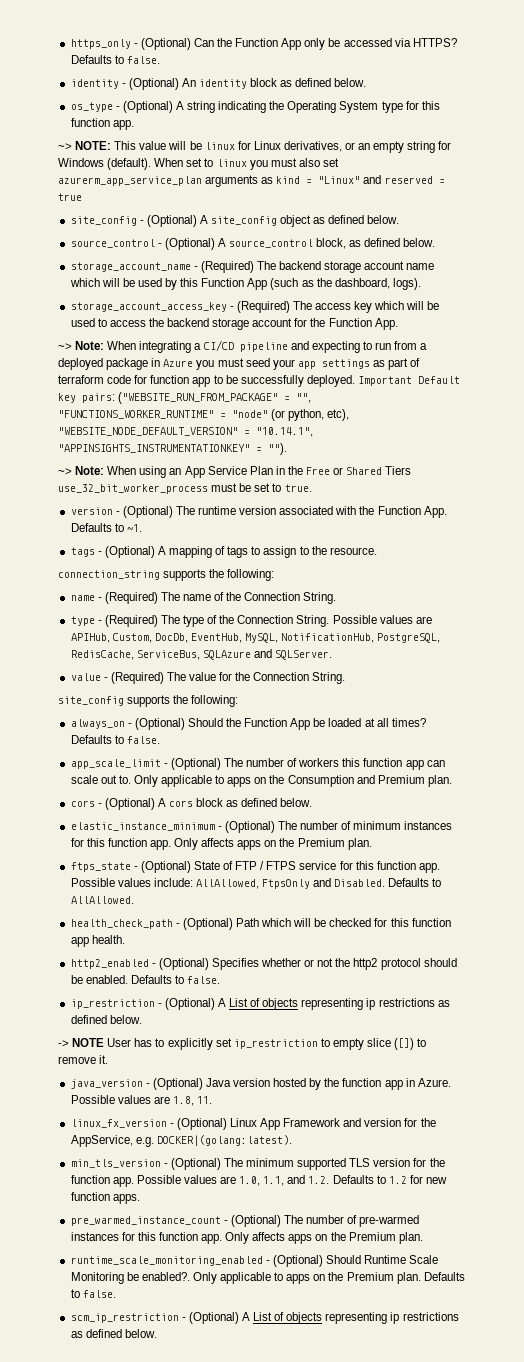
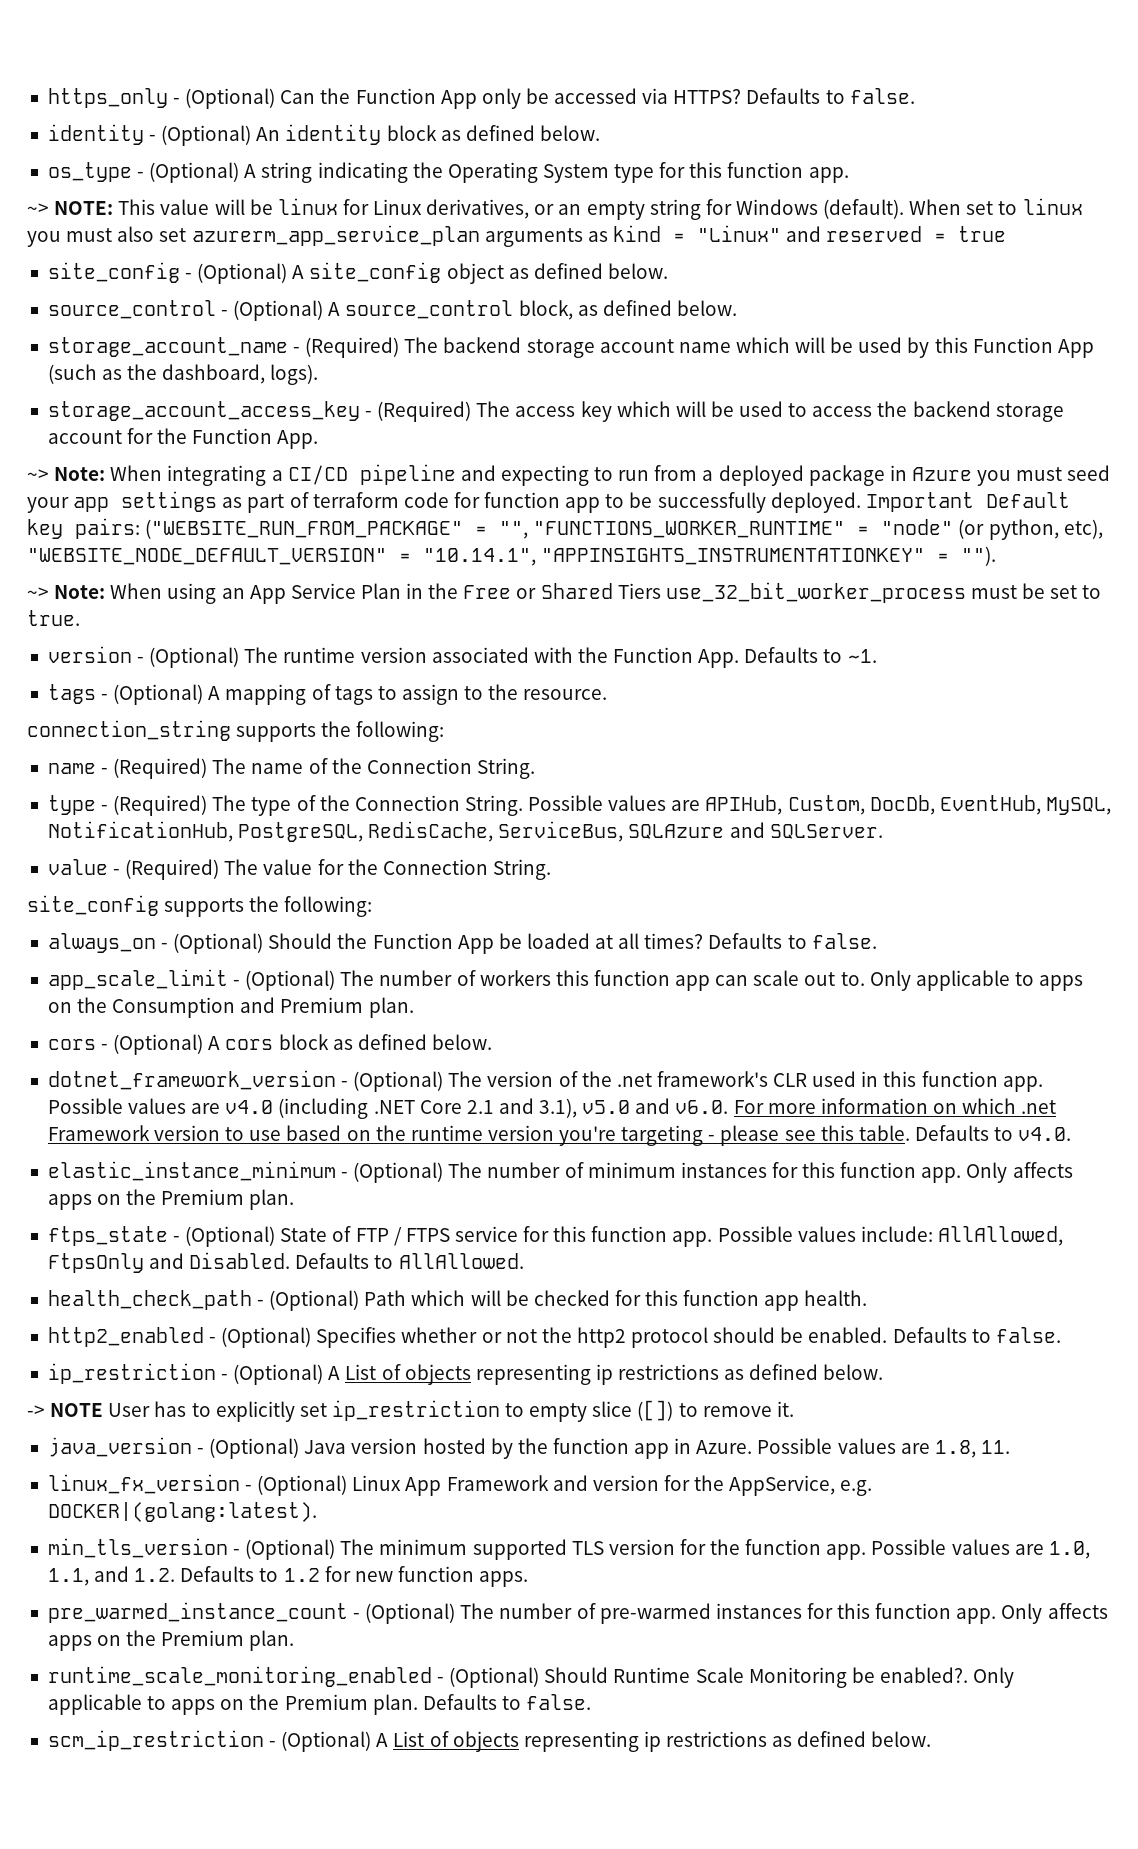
+ dotnet_framework_version - (Optional) The version of the .net framework's CLR used in this function app. Possible values are v4.0 (including .NET Core 2.1 and 3.1), v5.0 and v6.0. For more information on which .net Framework version to use based on the runtime version you're targeting - please see this table. Defaults to v4.0.

